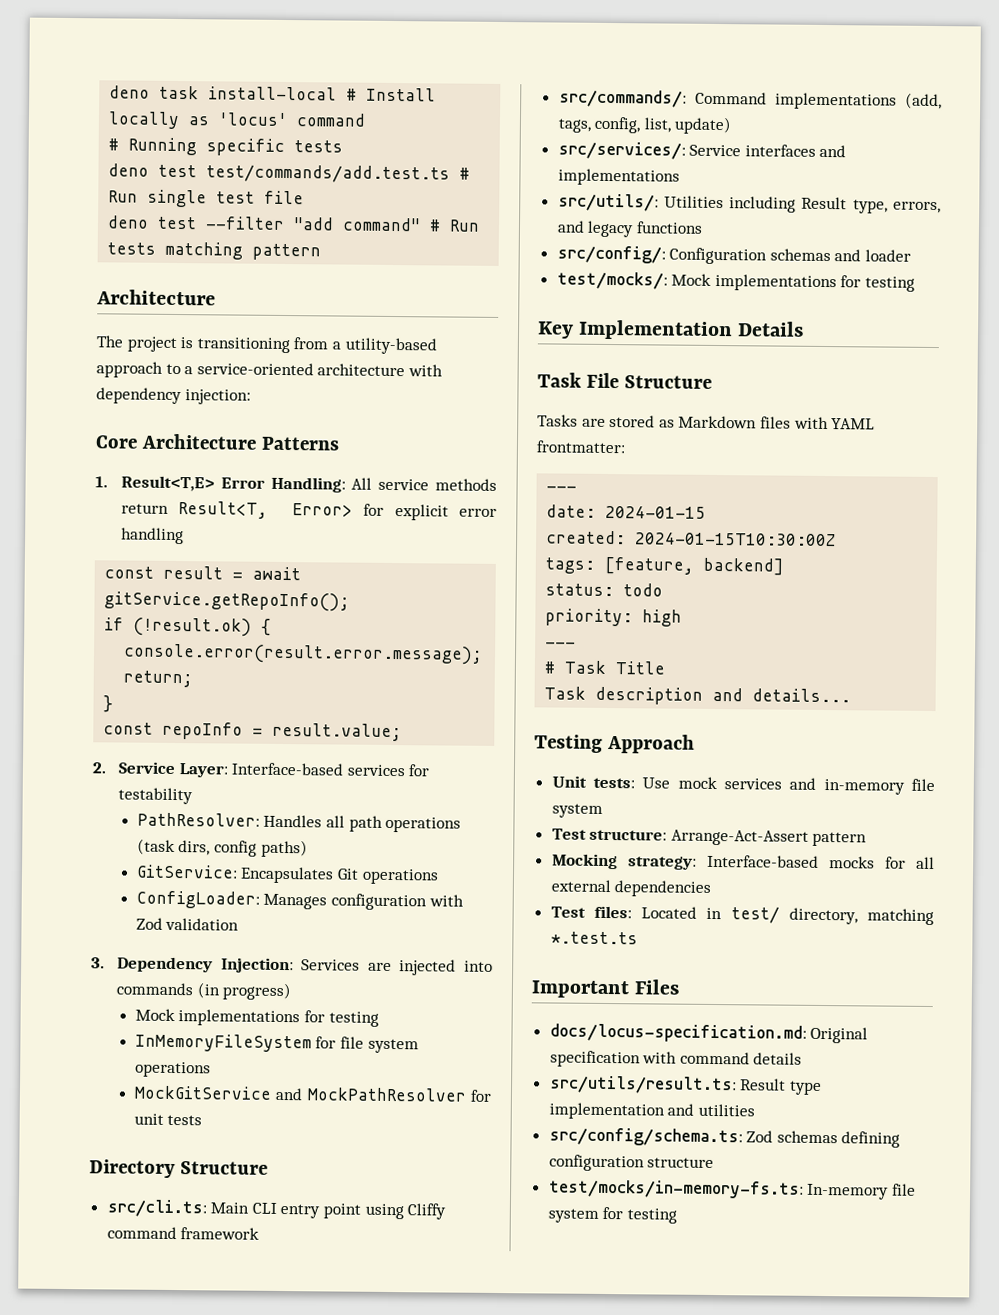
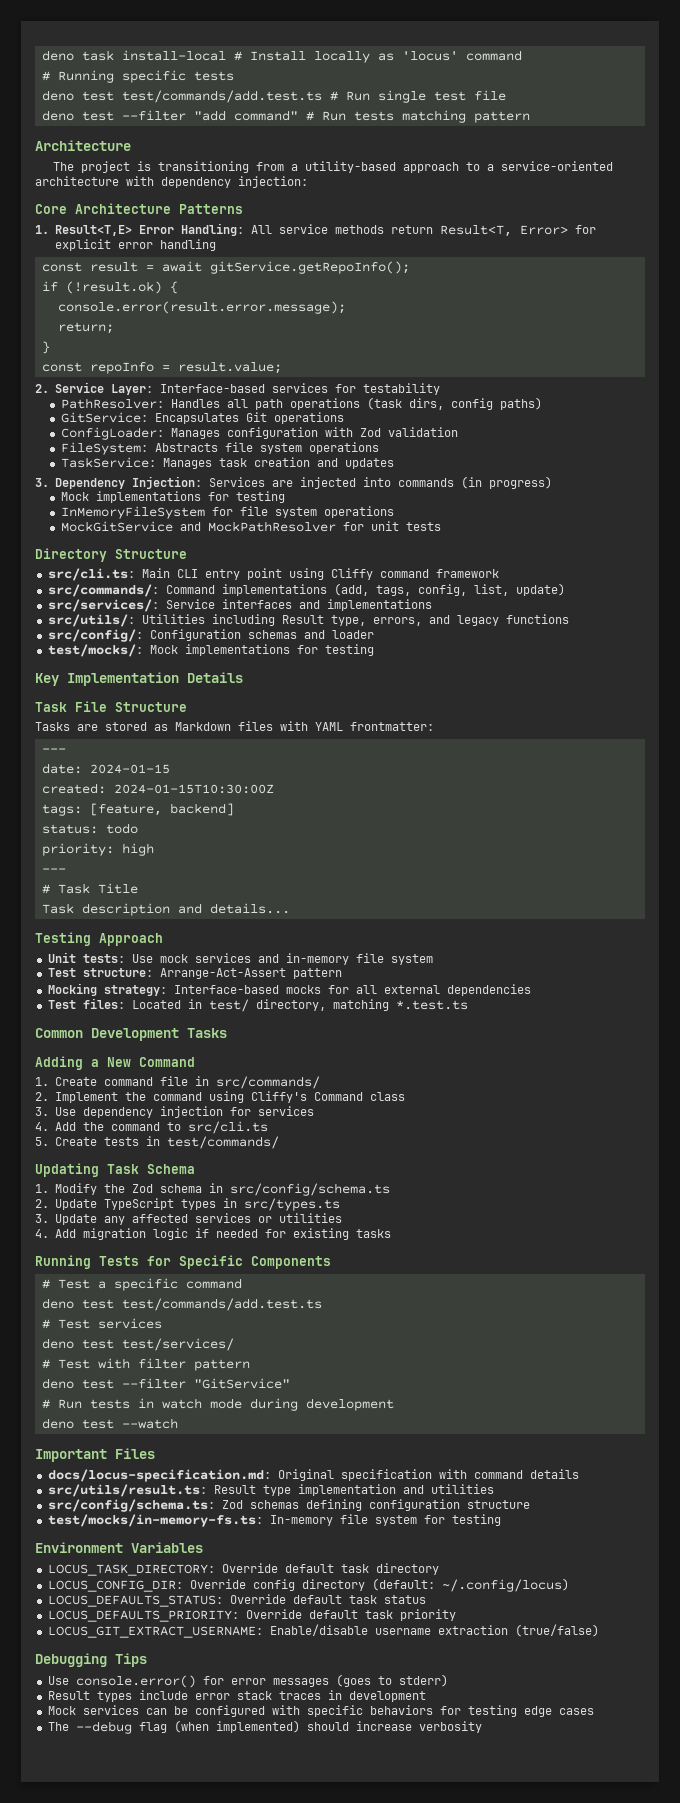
+ FileSystem: Abstracts file system operations
+ TaskService: Manages task creation and updates
+ Common Development Tasks
+ Adding a New Command
+ 1. Create command file in src/commands/
+ 2. Implement the command using Cliffy's Command class
+ 3. Use dependency injection for services
+ 4. Add the command to src/cli.ts
+ 5. Create tests in test/commands/
+ Updating Task Schema
+ 1. Modify the Zod schema in src/config/schema.ts
+ 2. Update TypeScript types in src/types.ts
+ 3. Update any affected services or utilities
+ 4. Add migration logic if needed for existing tasks
+ Running Tests for Specific Components
+ # Test a specific command
+ deno test test/commands/add.test.ts
+ # Test services
+ deno test test/services/
+ # Test with filter pattern
+ deno test --filter "GitService"
+ # Run tests in watch mode during development
+ deno test --watch
+ Environment Variables
+ LOCUS_TASK_DIRECTORY: Override default task directory
+ LOCUS_CONFIG_DIR: Override config directory (default: ~/.config/locus)
+ LOCUS_DEFAULTS_STATUS: Override default task status
+ LOCUS_DEFAULTS_PRIORITY: Override default task priority
+ LOCUS_GIT_EXTRACT_USERNAME: Enable/disable username extraction (true/false)
+ Debugging Tips
+ Use console.error() for error messages (goes to stderr)
+ Result types include error stack traces in development
+ Mock services can be configured with specific behaviors for testing edge cases
+ The --debug flag (when implemented) should increase verbosity

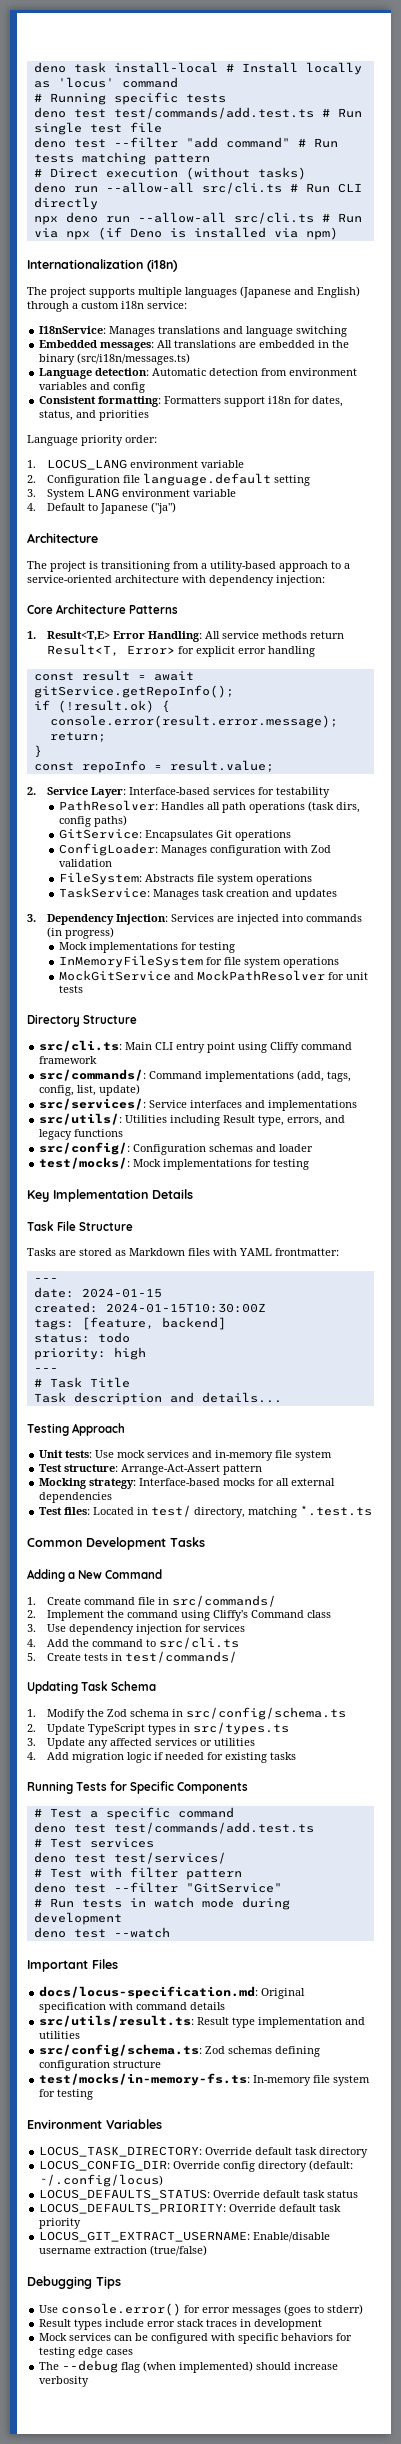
+ # Direct execution (without tasks)
+ deno run --allow-all src/cli.ts # Run CLI directly
+ npx deno run --allow-all src/cli.ts # Run via npx (if Deno is installed via npm)
+ Internationalization (i18n)
+ The project supports multiple languages (Japanese and English) through a custom i18n service:
+ I18nService: Manages translations and language switching
+ Embedded messages: All translations are embedded in the binary (src/i18n/messages.ts)
+ Language detection: Automatic detection from environment variables and config
+ Consistent formatting: Formatters support i18n for dates, status, and priorities
+ Language priority order:
+ 1. LOCUS_LANG environment variable
+ 2. Configuration file language.default setting
+ 3. System LANG environment variable
+ 4. Default to Japanese ("ja")

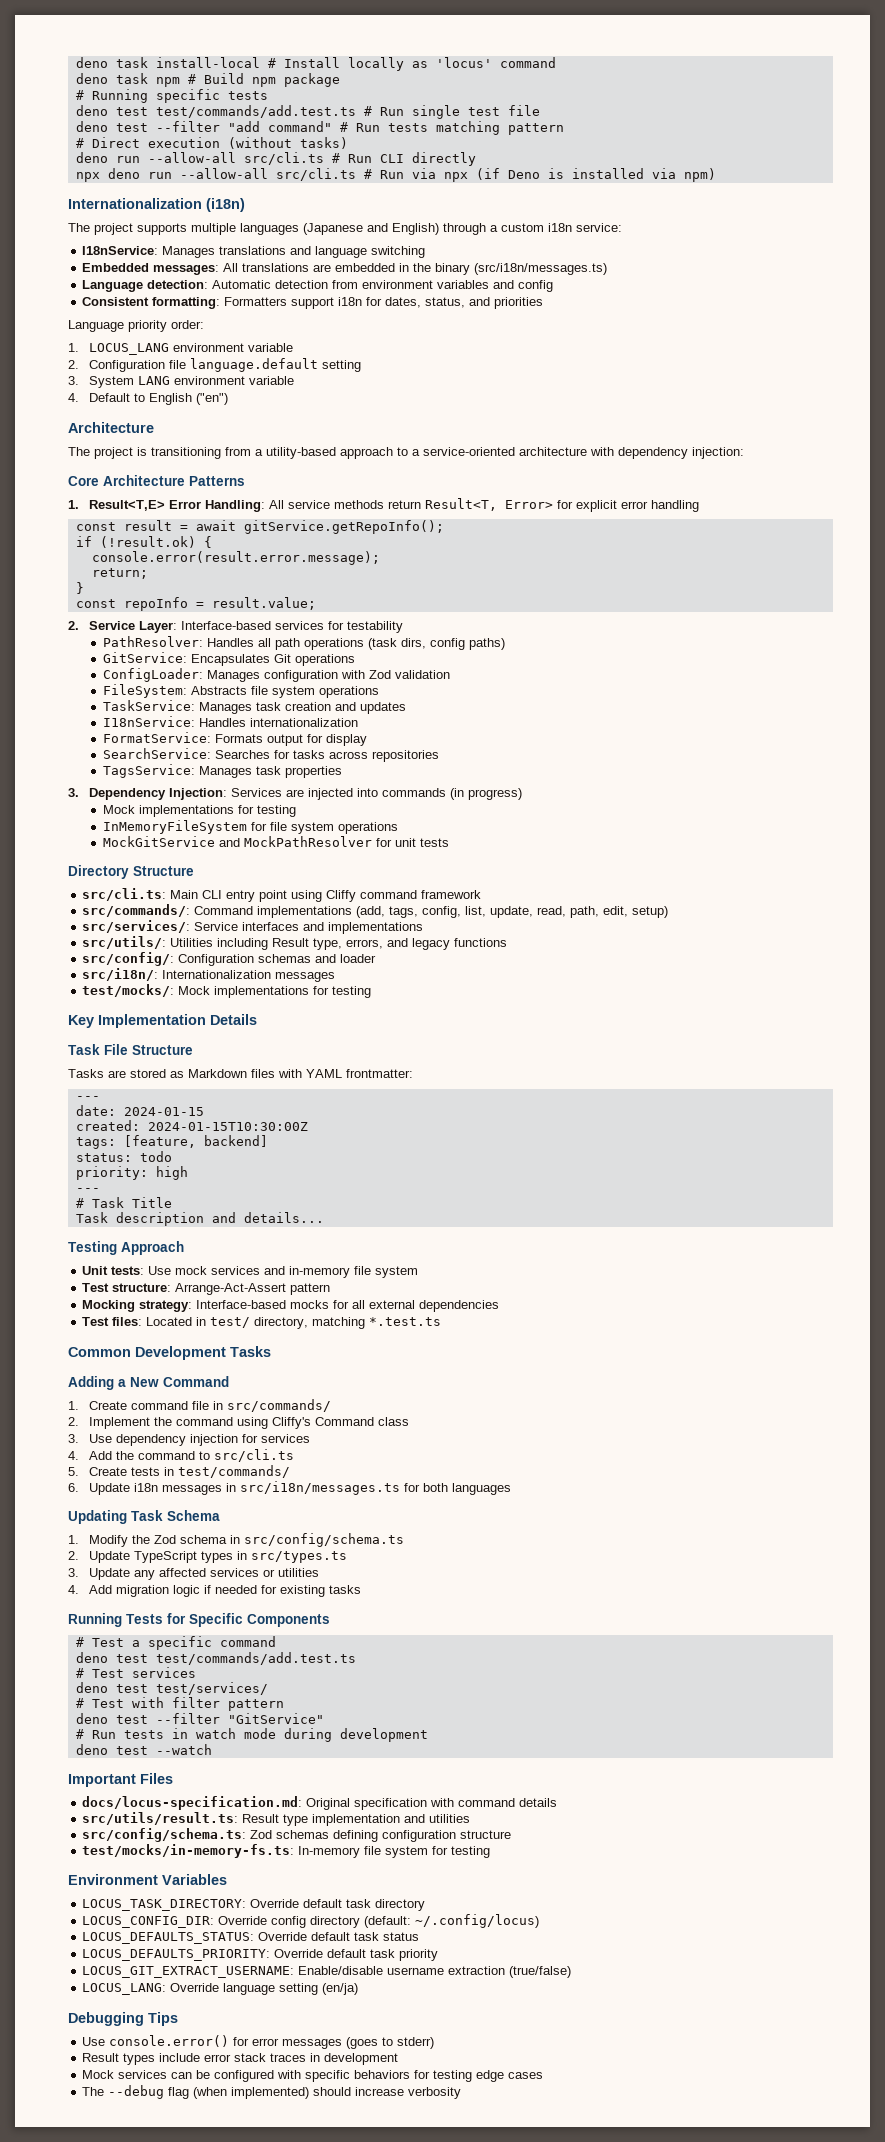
+ deno task npm # Build npm package
- 4. Default to Japanese ("ja")
+ 4. Default to English ("en")
+ I18nService: Handles internationalization
+ FormatService: Formats output for display
+ SearchService: Searches for tasks across repositories
+ TagsService: Manages task properties
- src/commands/: Command implementations (add, tags, config, list, update)
+ src/commands/: Command implementations (add, tags, config, list, update, read, path, edit, setup)
+ src/i18n/: Internationalization messages
+ 6. Update i18n messages in src/i18n/messages.ts for both languages
+ LOCUS_LANG: Override language setting (en/ja)

